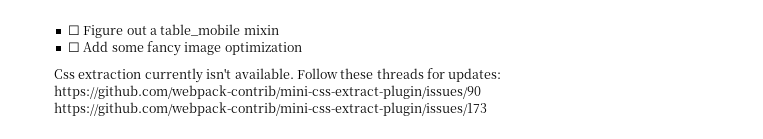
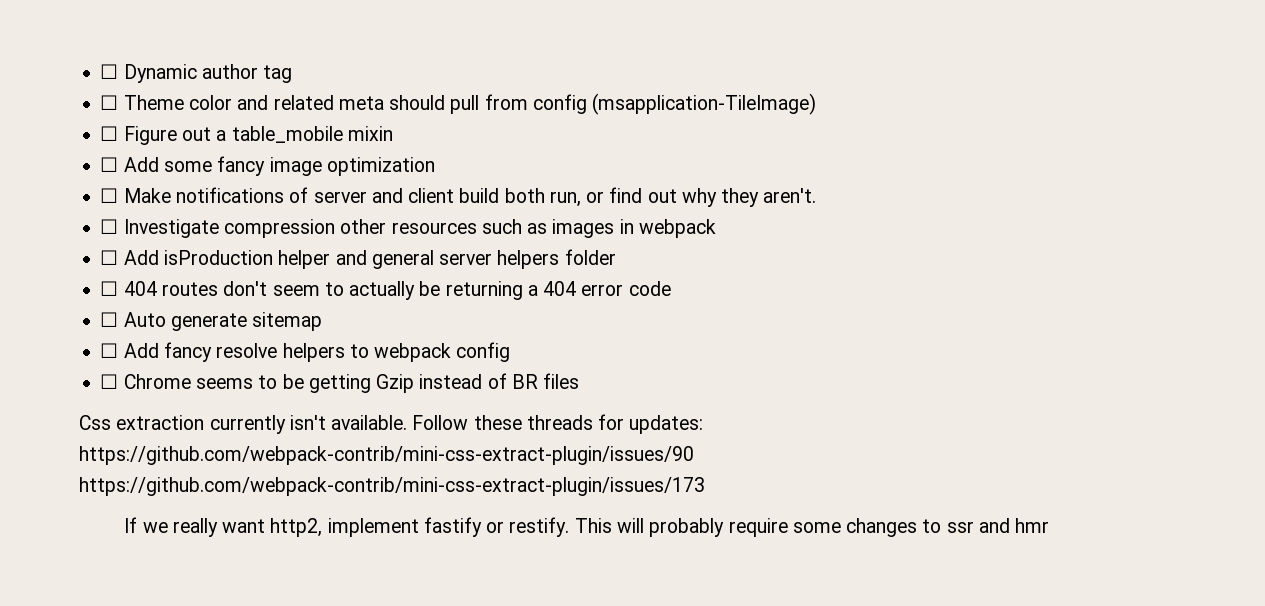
+ ☐ Dynamic author tag
+ ☐ Theme color and related meta should pull from config (msapplication-TileImage)
+ ☐ Make notifications of server and client build both run, or find out why they aren't.
+ ☐ Investigate compression other resources such as images in webpack
+ ☐ Add isProduction helper and general server helpers folder
+ ☐ 404 routes don't seem to actually be returning a 404 error code
+ ☐ Auto generate sitemap
+ ☐ Add fancy resolve helpers to webpack config
+ ☐ Chrome seems to be getting Gzip instead of BR files
+ If we really want http2, implement fastify or restify. This will probably require some changes to ssr and hmr

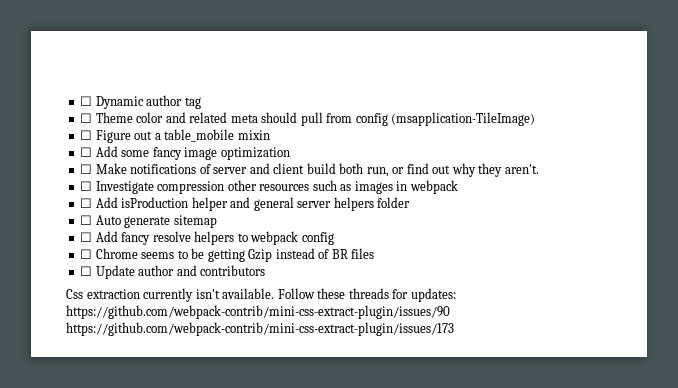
- ☐ 404 routes don't seem to actually be returning a 404 error code
+ ☐ Update author and contributors
- If we really want http2, implement fastify or restify. This will probably require some changes to ssr and hmr

